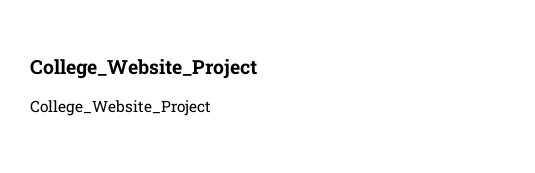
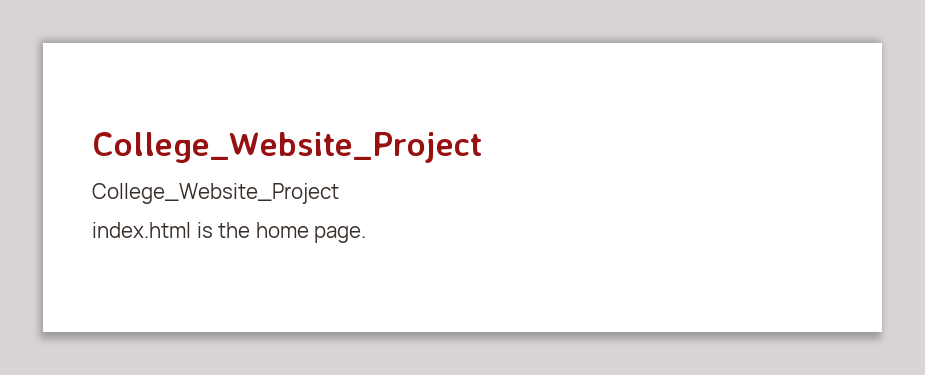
+ index.html is the home page.

